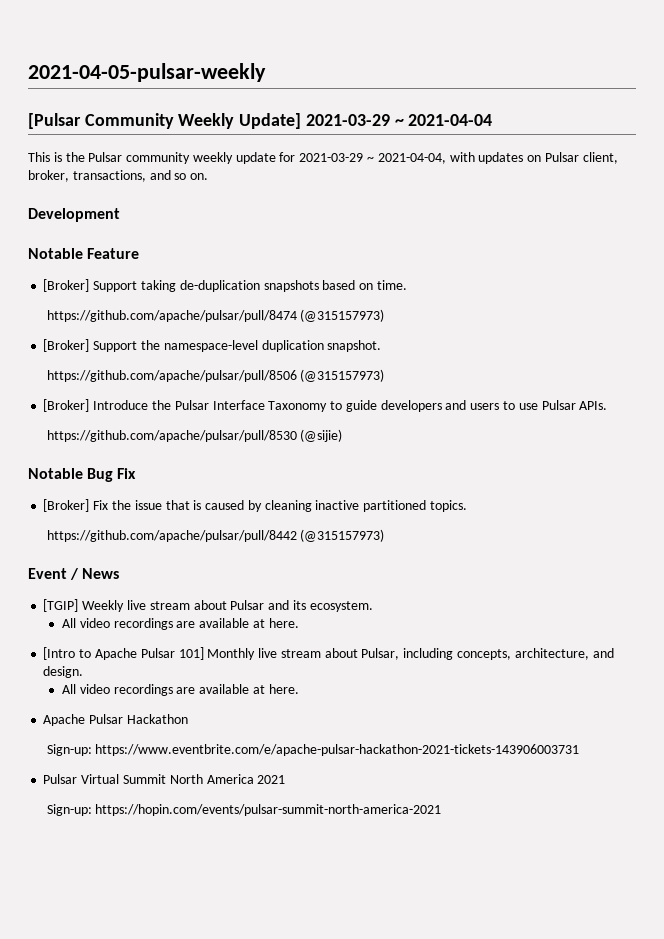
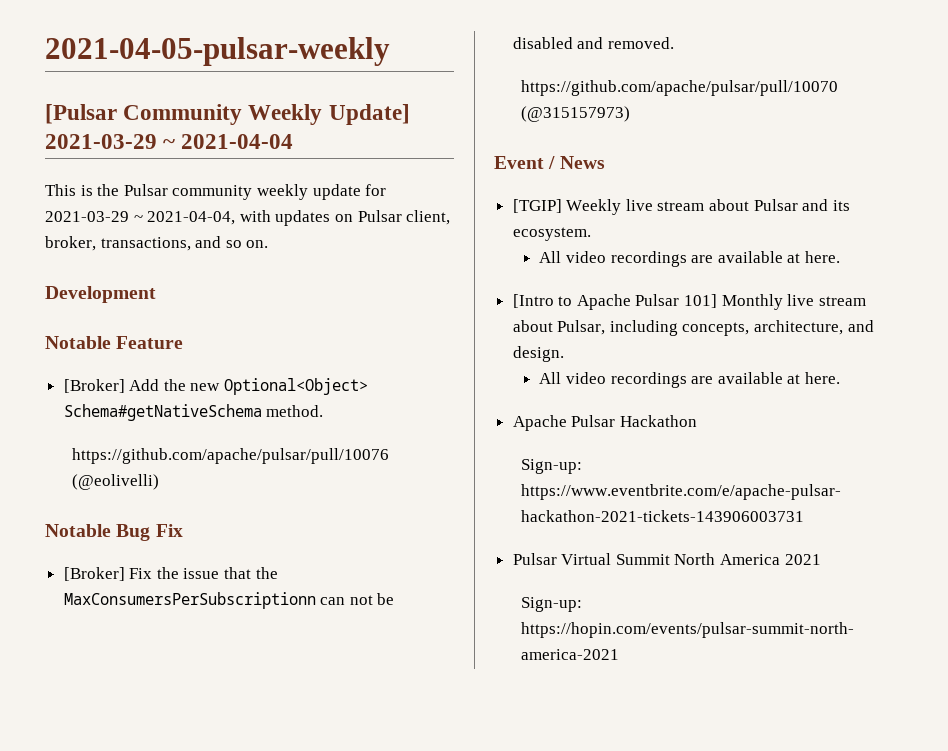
- [Broker] Support taking de-duplication snapshots based on time.
- https://github.com/apache/pulsar/pull/8474 (@315157973)
- [Broker] Support the namespace-level duplication snapshot.
- https://github.com/apache/pulsar/pull/8506 (@315157973)
- [Broker] Introduce the Pulsar Interface Taxonomy to guide developers and users to use Pulsar APIs.
- https://github.com/apache/pulsar/pull/8530 (@sijie)
+ [Broker] Add the new Optional<Object> Schema#getNativeSchema method.
+ https://github.com/apache/pulsar/pull/10076 (@eolivelli)
- [Broker] Fix the issue that is caused by cleaning inactive partitioned topics.
- https://github.com/apache/pulsar/pull/8442 (@315157973)
+ [Broker] Fix the issue that the MaxConsumersPerSubscriptionn can not be disabled and removed.
+ https://github.com/apache/pulsar/pull/10070 (@315157973)

